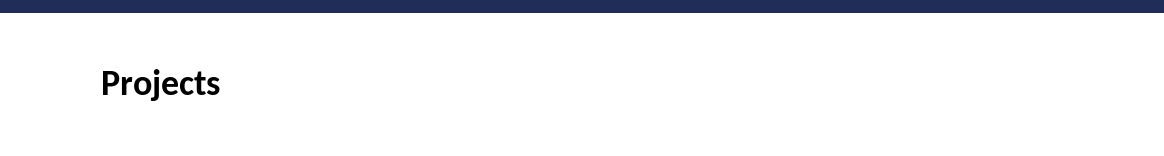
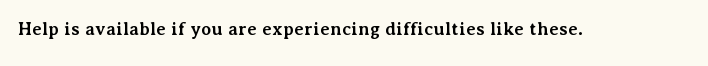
- Projects
+ Help is available if you are experiencing difficulties like these.

